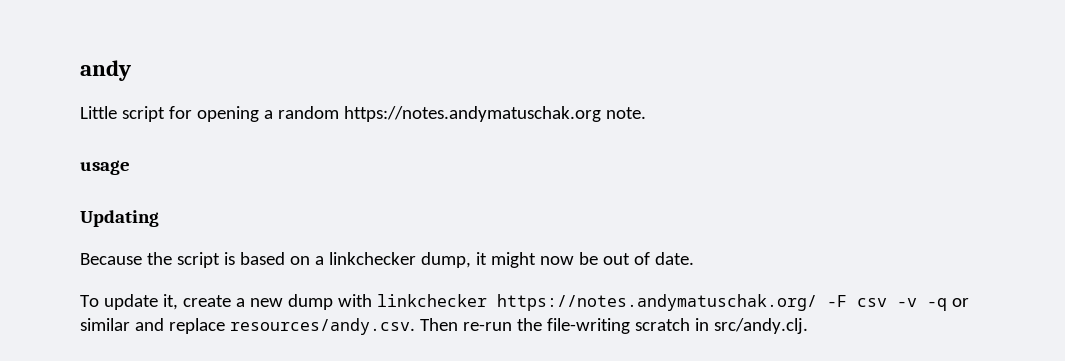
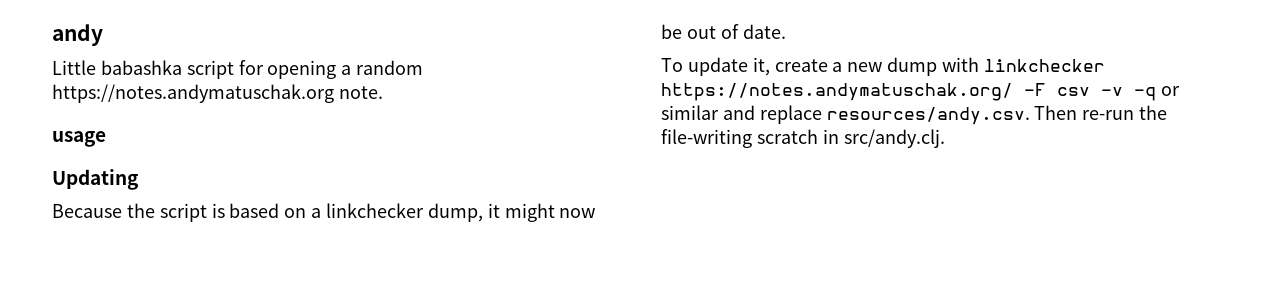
- Little script for opening a random https://notes.andymatuschak.org note.
+ Little babashka script for opening a random https://notes.andymatuschak.org note.

